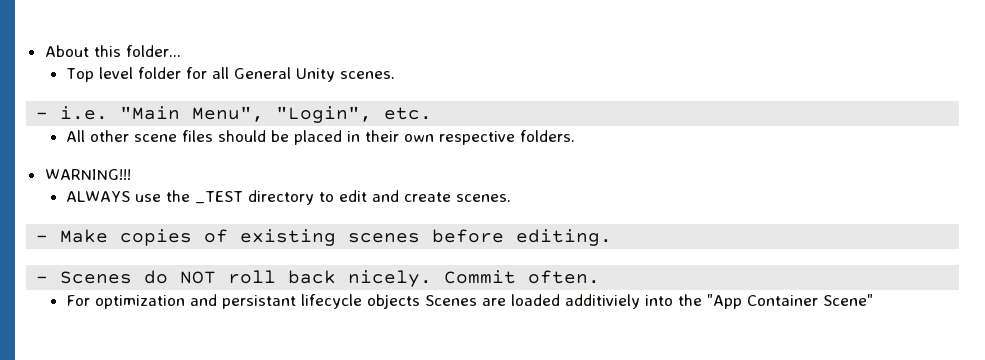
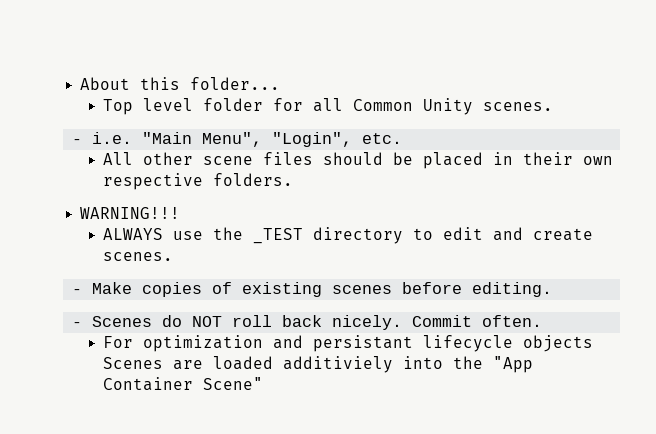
- Top level folder for all General Unity scenes.
+ Top level folder for all Common Unity scenes.

